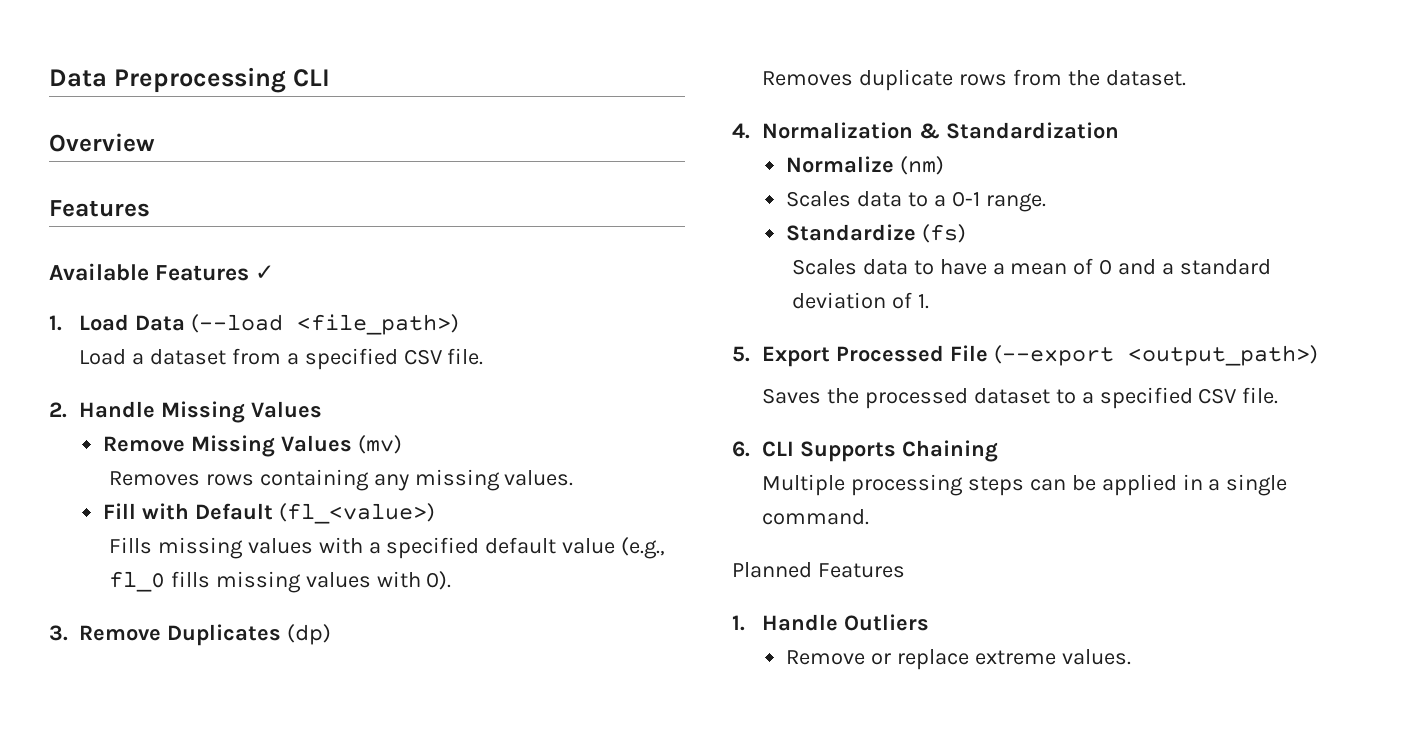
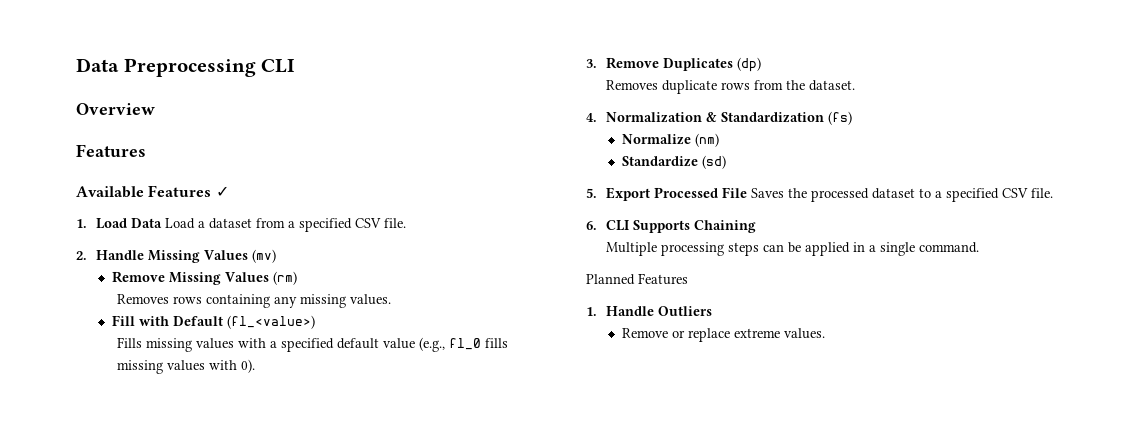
- 1. Load Data (--load <file_path>)
- Load a dataset from a specified CSV file.
+ 1. Load Data Load a dataset from a specified CSV file.
- 2. Handle Missing Values
+ 2. Handle Missing Values (mv)
- Remove Missing Values (mv)
+ Remove Missing Values (rm)
- 4. Normalization & Standardization
+ 4. Normalization & Standardization (fs)
- Scales data to a 0-1 range.
- Standardize (fs)
- Scales data to have a mean of 0 and a standard deviation of 1.
+ Standardize (sd)
- 5. Export Processed File (--export <output_path>)
- Saves the processed dataset to a specified CSV file.
+ 5. Export Processed File Saves the processed dataset to a specified CSV file.

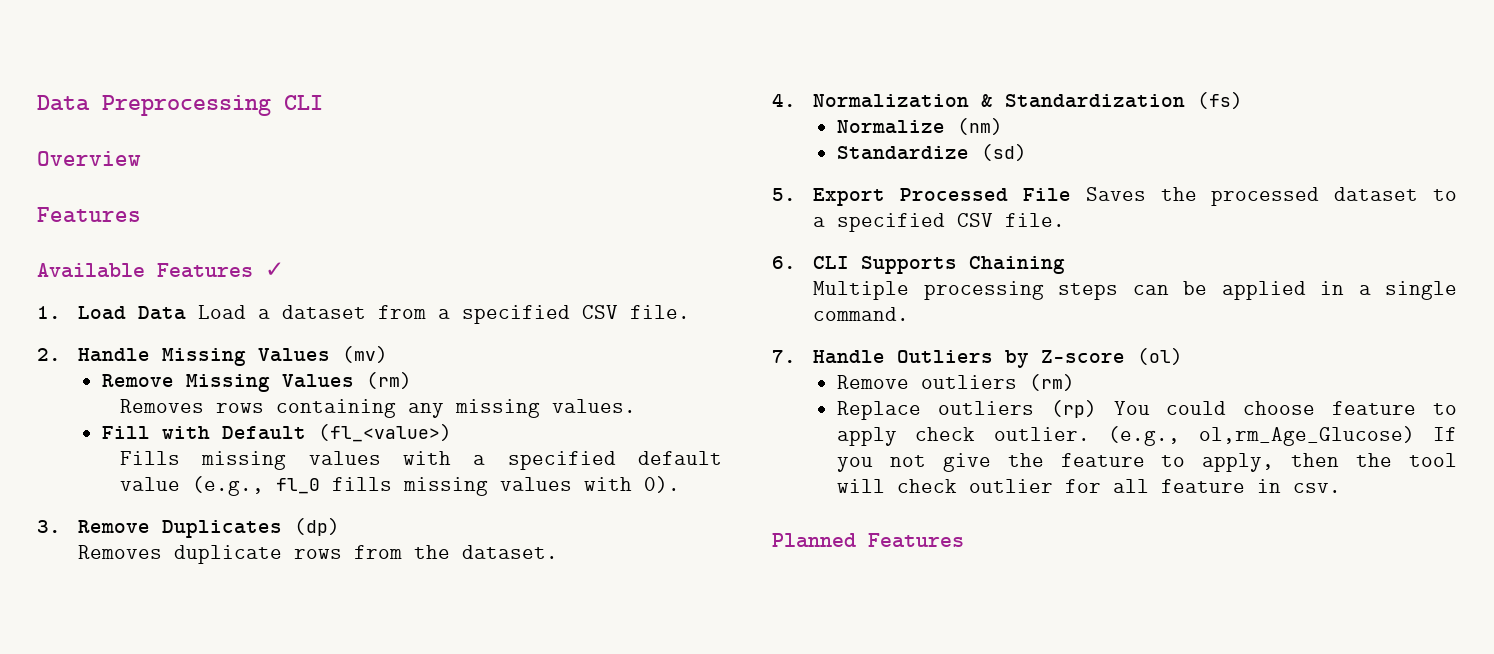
+ 7. Handle Outliers by Z-score (ol)
+ Remove outliers (rm)
+ Replace outliers (rp) You could choose feature to apply check outlier. (e.g., ol,rm_Age_Glucose) If you not give the feature to apply, then the tool will check outlier for all feature in csv.
  Planned Features
- 1. Handle Outliers
- Remove or replace extreme values.

